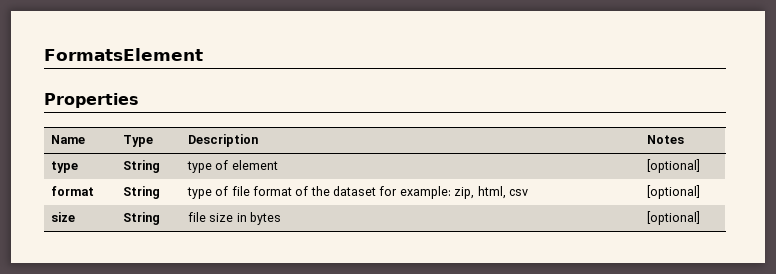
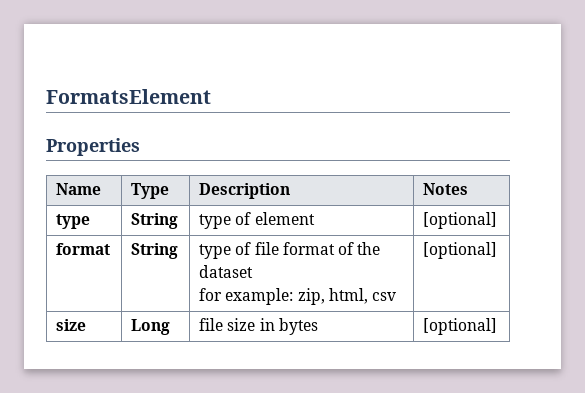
- format | String | type of file format of the dataset for example: zip, html, csv | [optional]
+ format | String | type of file format of the dataset
+ for example: zip, html, csv | [optional]
- size | String | file size in bytes | [optional]
+ size | Long | file size in bytes | [optional]

